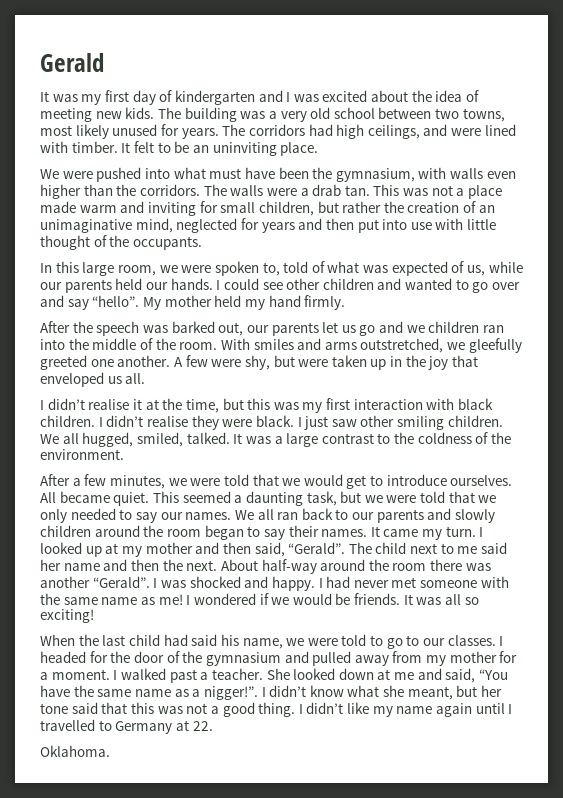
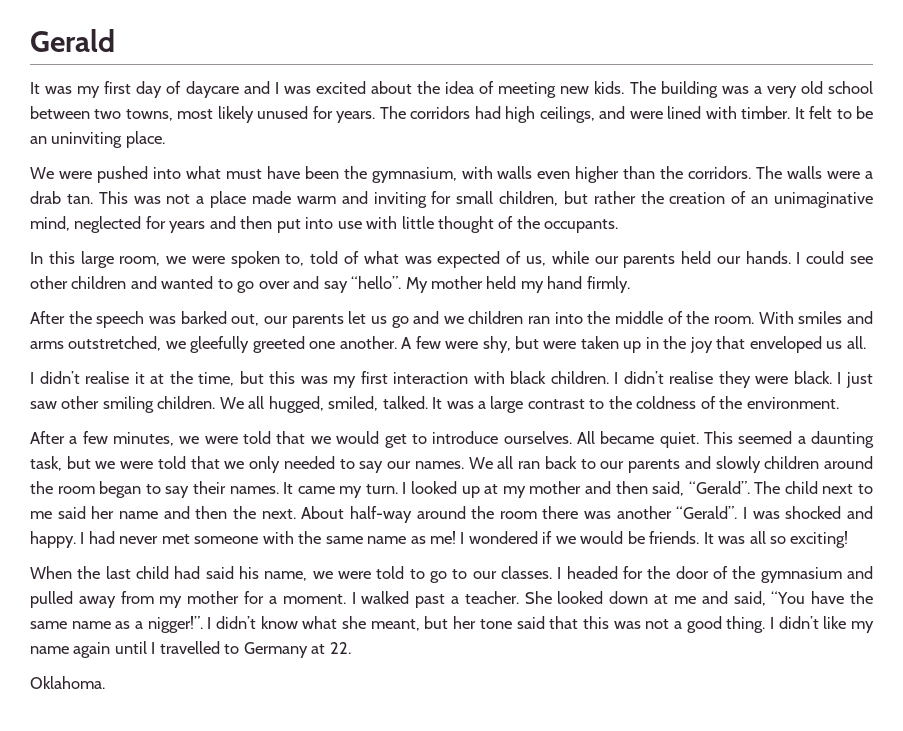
- It was my first day of kindergarten and I was excited about the idea of meeting new kids.
+ It was my first day of daycare and I was excited about the idea of meeting new kids.

